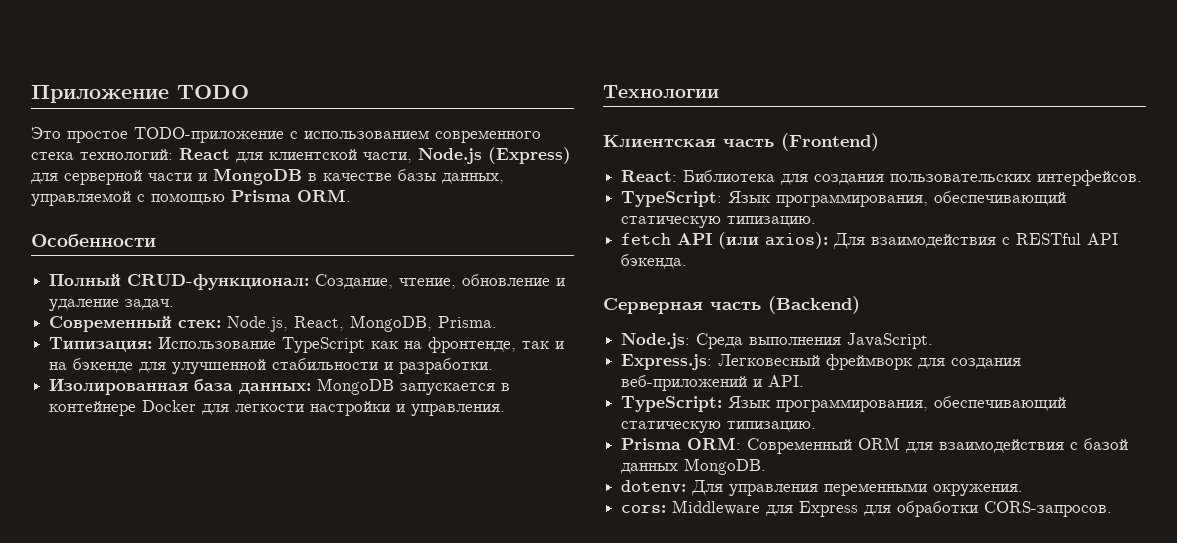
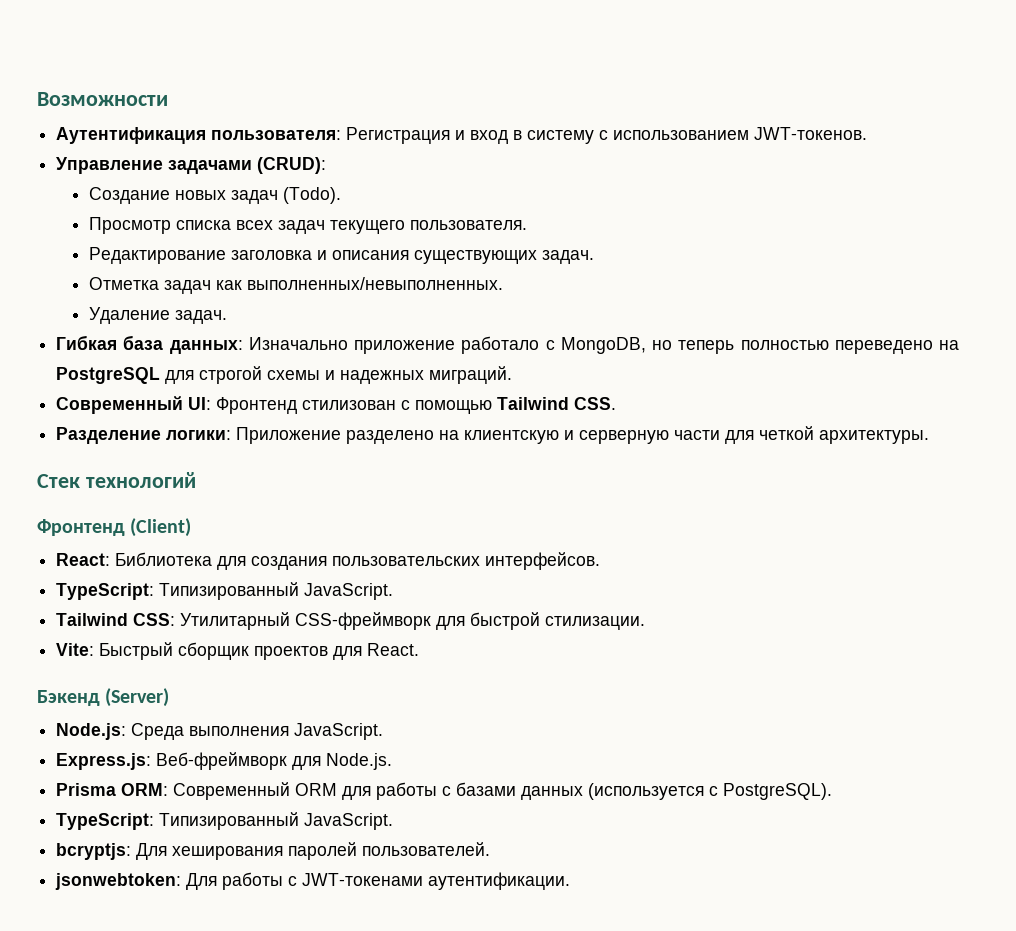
- Приложение TODO
- Это простое TODO-приложение с использованием современного стека технологий: React для клиентской части, Node.js (Express) для серверной части и MongoDB в качестве базы данных, управляемой с помощью Prisma ORM.
- Особенности
- Полный CRUD-функционал: Создание, чтение, обновление и удаление задач.
- Современный стек: Node.js, React, MongoDB, Prisma.
- Типизация: Использование TypeScript как на фронтенде, так и на бэкенде для улучшенной стабильности и разработки.
- Изолированная база данных: MongoDB запускается в контейнере Docker для легкости настройки и управления.
- Технологии
- Клиентская часть (Frontend)
+ Возможности
+ Аутентификация пользователя: Регистрация и вход в систему с использованием JWT-токенов.
+ Управление задачами (CRUD):
+ Создание новых задач (Todo).
+ Просмотр списка всех задач текущего пользователя.
+ Редактирование заголовка и описания существующих задач.
+ Отметка задач как выполненных/невыполненных.
+ Удаление задач.
+ Гибкая база данных: Изначально приложение работало с MongoDB, но теперь полностью переведено на PostgreSQL для строгой схемы и надежных миграций.
+ Современный UI: Фронтенд стилизован с помощью Tailwind CSS.
+ Разделение логики: Приложение разделено на клиентскую и серверную части для четкой архитектуры.
+ Стек технологий
+ Фронтенд (Client)
  React: Библиотека для создания пользовательских интерфейсов.
- TypeScript: Язык программирования, обеспечивающий статическую типизацию.
- fetch API (или axios): Для взаимодействия с RESTful API бэкенда.
- Серверная часть (Backend)
+ TypeScript: Типизированный JavaScript.
+ Tailwind CSS: Утилитарный CSS-фреймворк для быстрой стилизации.
+ Vite: Быстрый сборщик проектов для React.
+ Бэкенд (Server)
- Express.js: Легковесный фреймворк для создания веб-приложений и API.
- TypeScript: Язык программирования, обеспечивающий статическую типизацию.
+ Express.js: Веб-фреймворк для Node.js.
- Prisma ORM: Современный ORM для взаимодействия с базой данных MongoDB.
- dotenv: Для управления переменными окружения.
- cors: Middleware для Express для обработки CORS-запросов.
+ Prisma ORM: Современный ORM для работы с базами данных (используется с PostgreSQL).
+ TypeScript: Типизированный JavaScript.
+ bcryptjs: Для хеширования паролей пользователей.
+ jsonwebtoken: Для работы с JWT-токенами аутентификации.

